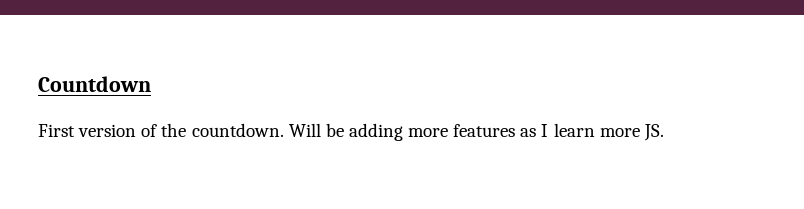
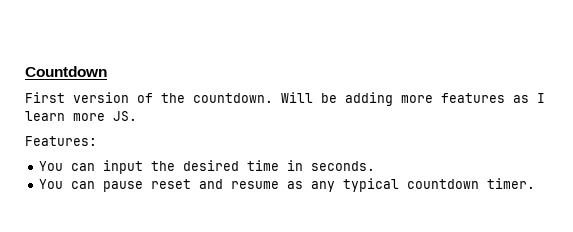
+ Features:
+ You can input the desired time in seconds.
+ You can pause reset and resume as any typical countdown timer.

